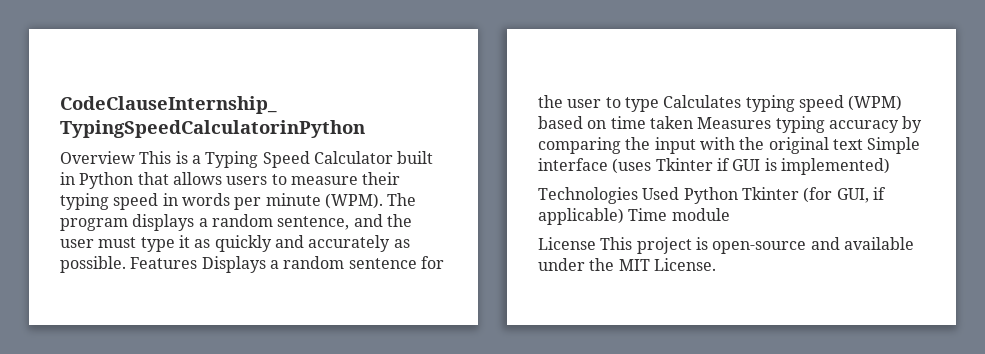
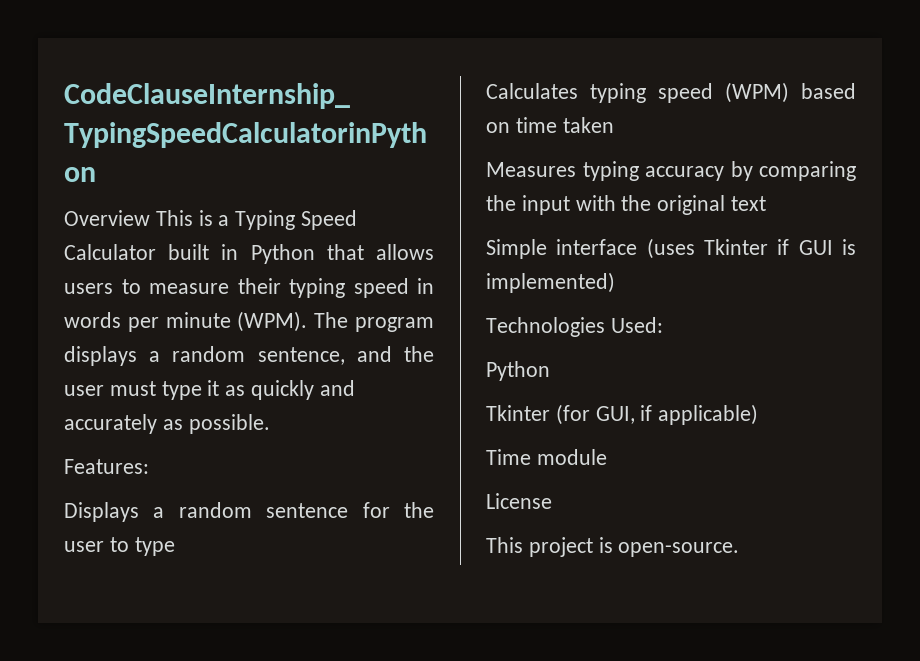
- The program displays a random sentence, and the user must type it as quickly and accurately as possible. Features Displays a random sentence for the user to type Calculates typing speed (WPM) based on time taken Measures typing accuracy by comparing the input with the original text Simple interface (uses Tkinter if GUI is implemented)
+ The program displays a random sentence, and the user must type it as quickly and accurately as possible.
+ Features:
+ Displays a random sentence for the user to type
+ Calculates typing speed (WPM) based on time taken
+ Measures typing accuracy by comparing the input with the original text
+ Simple interface (uses Tkinter if GUI is implemented)
- Technologies Used Python Tkinter (for GUI, if applicable) Time module
+ Technologies Used:
+ Python
+ Tkinter (for GUI, if applicable)
+ Time module
- License This project is open-source and available under the MIT License.
+ License
+ This project is open-source.

